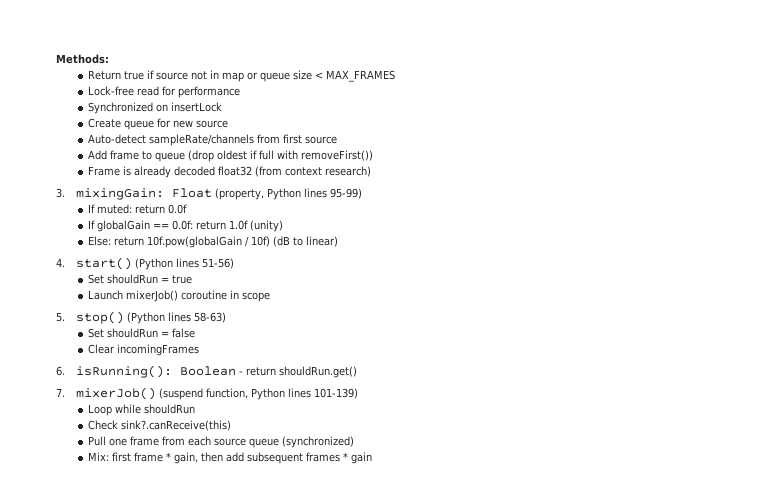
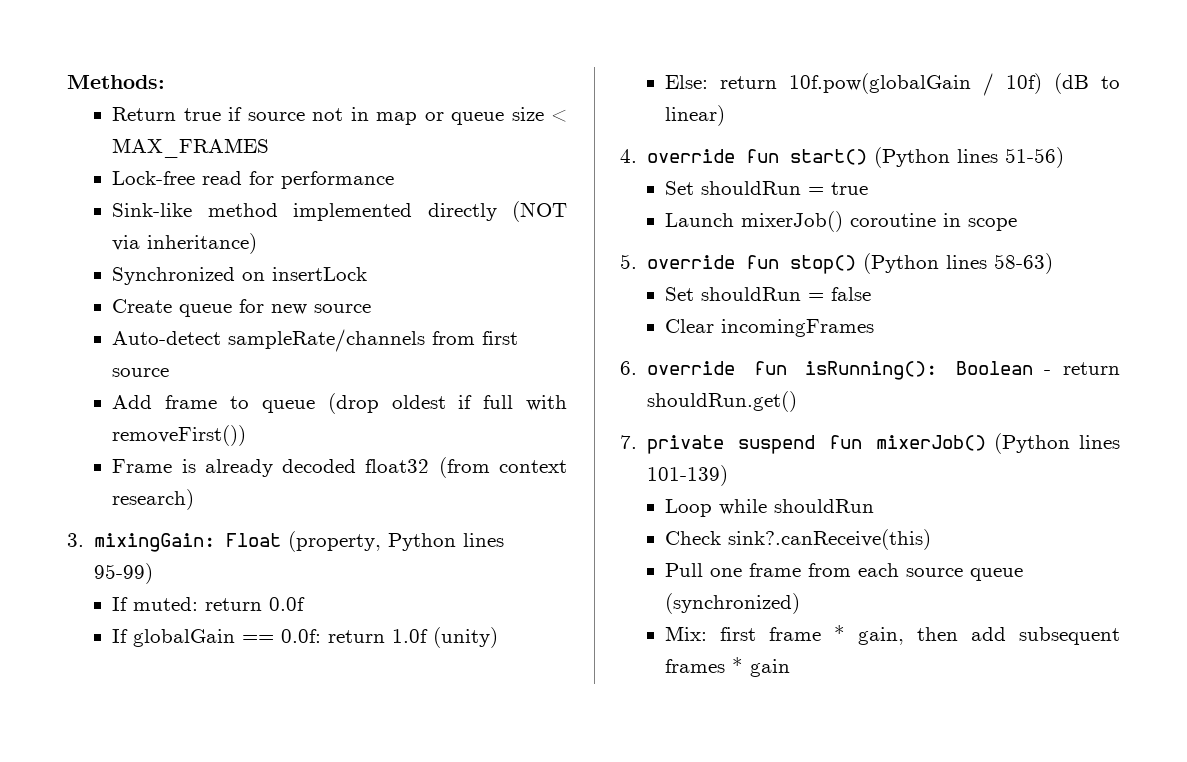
+ Sink-like method implemented directly (NOT via inheritance)
- 4. start() (Python lines 51-56)
+ 4. override fun start() (Python lines 51-56)
- 5. stop() (Python lines 58-63)
+ 5. override fun stop() (Python lines 58-63)
- 6. isRunning(): Boolean - return shouldRun.get()
+ 6. override fun isRunning(): Boolean - return shouldRun.get()
- 7. mixerJob() (suspend function, Python lines 101-139)
+ 7. private suspend fun mixerJob() (Python lines 101-139)

